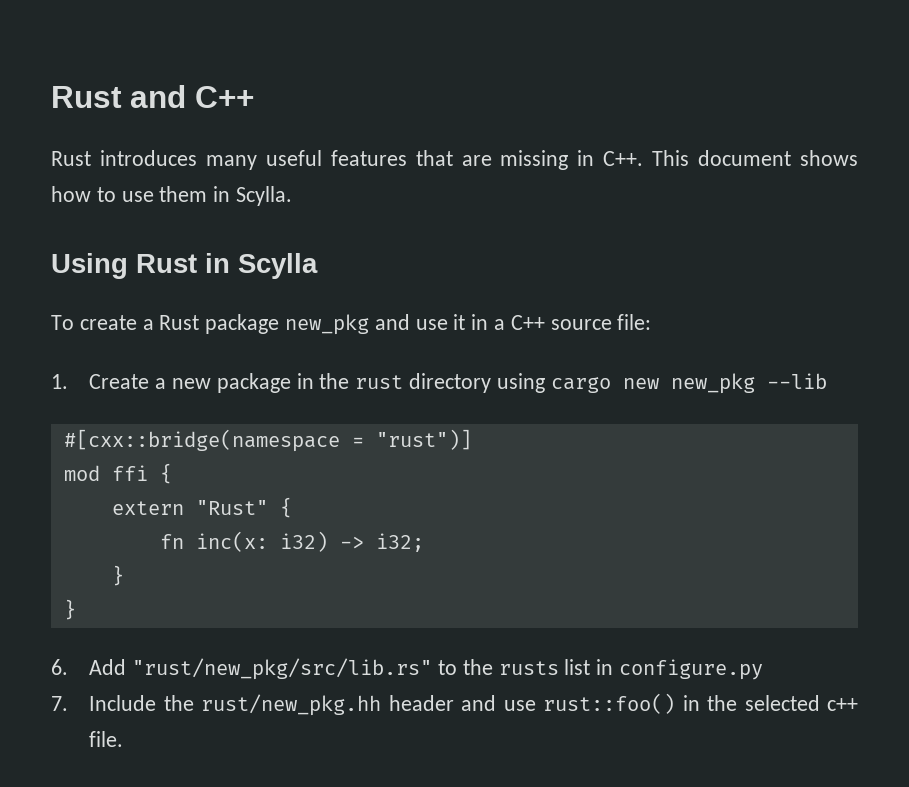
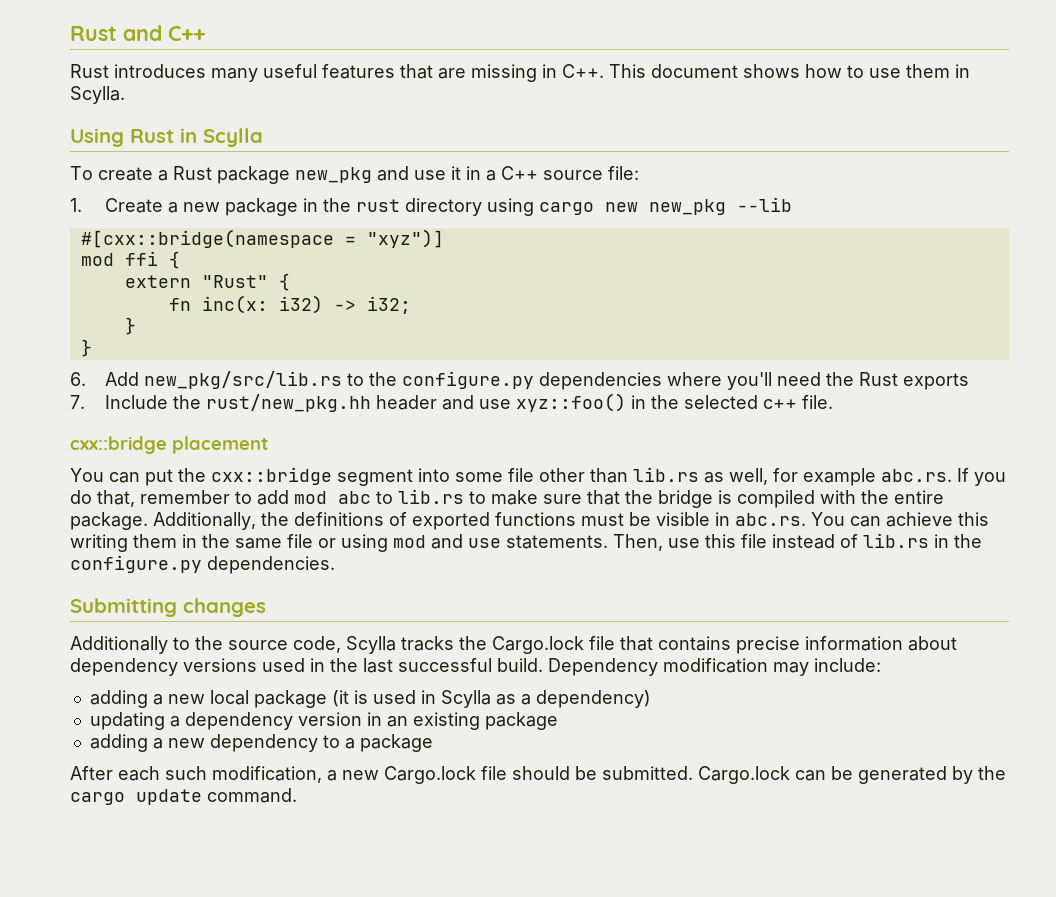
- #[cxx::bridge(namespace = "rust")]
+ #[cxx::bridge(namespace = "xyz")]
- 6. Add "rust/new_pkg/src/lib.rs" to the rusts list in configure.py
+ 6. Add new_pkg/src/lib.rs to the configure.py dependencies where you'll need the Rust exports
- 7. Include the rust/new_pkg.hh header and use rust::foo() in the selected c++ file.
+ 7. Include the rust/new_pkg.hh header and use xyz::foo() in the selected c++ file.
+ cxx::bridge placement
+ You can put the cxx::bridge segment into some file other than lib.rs as well, for example abc.rs. If you do that, remember to add mod abc to lib.rs to make sure that the bridge is compiled with the entire package. Additionally, the definitions of exported functions must be visible in abc.rs. You can achieve this writing them in the same file or using mod and use statements. Then, use this file instead of lib.rs in the configure.py dependencies.
+ Submitting changes
+ Additionally to the source code, Scylla tracks the Cargo.lock file that contains precise information about dependency versions used in the last successful build. Dependency modification may include:
+ adding a new local package (it is used in Scylla as a dependency)
+ updating a dependency version in an existing package
+ adding a new dependency to a package
+ After each such modification, a new Cargo.lock file should be submitted. Cargo.lock can be generated by the cargo update command.

